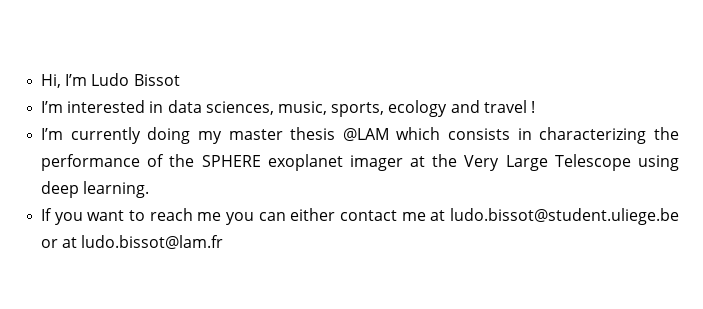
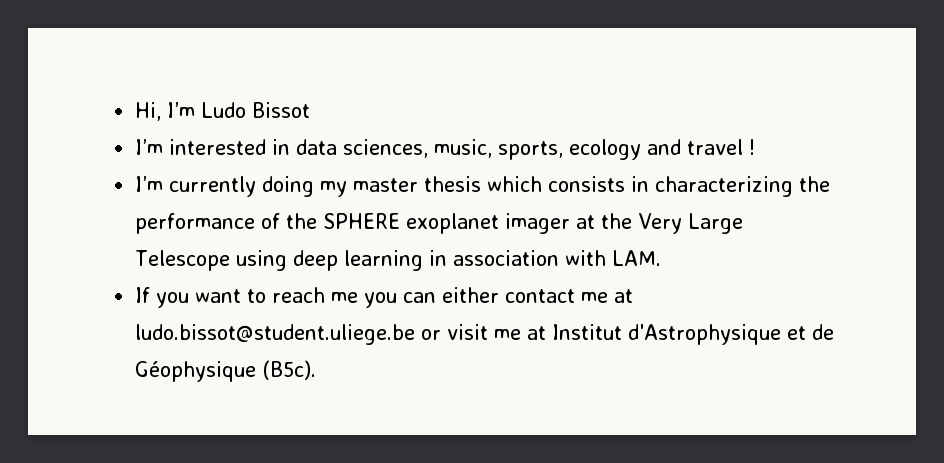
- I’m currently doing my master thesis @LAM which consists in characterizing the performance of the SPHERE exoplanet imager at the Very Large Telescope using deep learning.
+ I’m currently doing my master thesis which consists in characterizing the performance of the SPHERE exoplanet imager at the Very Large Telescope using deep learning in association with LAM.
- If you want to reach me you can either contact me at ludo.bissot@student.uliege.be or at ludo.bissot@lam.fr
+ If you want to reach me you can either contact me at ludo.bissot@student.uliege.be or visit me at Institut d'Astrophysique et de Géophysique (B5c).

